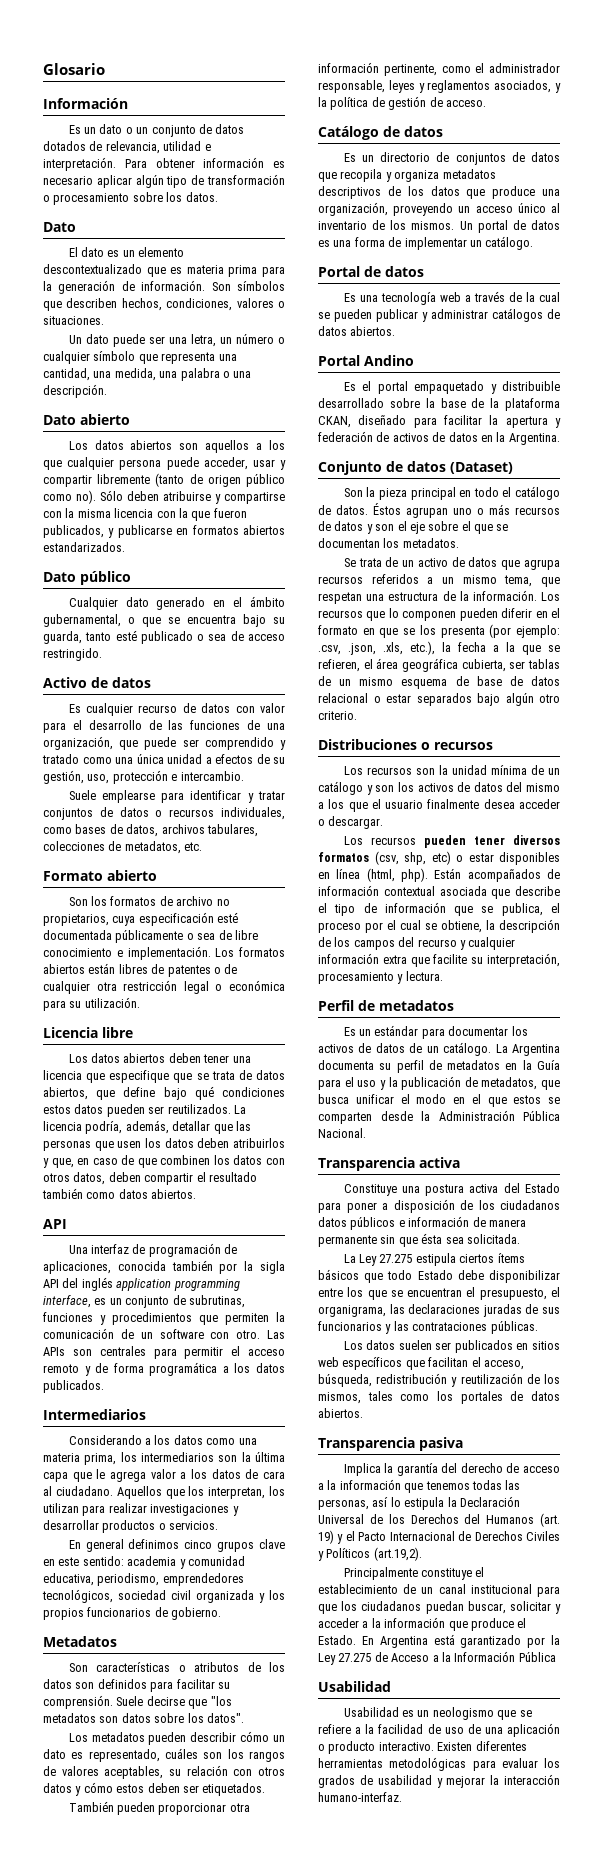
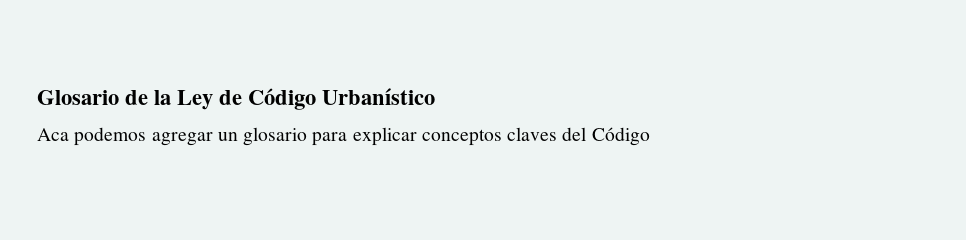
- Glosario
- Información
- Es un dato o un conjunto de datos dotados de relevancia, utilidad e interpretación. Para obtener información es necesario aplicar algún tipo de transformación o procesamiento sobre los datos.
- Dato
- El dato es un elemento descontextualizado que es materia prima para la generación de información. Son símbolos que describen hechos, condiciones, valores o situaciones.
- Un dato puede ser una letra, un número o cualquier símbolo que representa una cantidad, una medida, una palabra o una descripción.
- Dato abierto
- Los datos abiertos son aquellos a los que cualquier persona puede acceder, usar y compartir libremente (tanto de origen público como no). Sólo deben atribuirse y compartirse con la misma licencia con la que fueron publicados, y publicarse en formatos abiertos estandarizados.
- Dato público
- Cualquier dato generado en el ámbito gubernamental, o que se encuentra bajo su guarda, tanto esté publicado o sea de acceso restringido.
- Activo de datos
- Es cualquier recurso de datos con valor para el desarrollo de las funciones de una organización, que puede ser comprendido y tratado como una única unidad a efectos de su gestión, uso, protección e intercambio.
- Suele emplearse para identificar y tratar conjuntos de datos o recursos individuales, como bases de datos, archivos tabulares, colecciones de metadatos, etc.
- Formato abierto
- Son los formatos de archivo no propietarios, cuya especificación esté documentada públicamente o sea de libre conocimiento e implementación. Los formatos abiertos están libres de patentes o de cualquier otra restricción legal o económica para su utilización.
- Licencia libre
- Los datos abiertos deben tener una licencia que especifique que se trata de datos abiertos, que define bajo qué condiciones estos datos pueden ser reutilizados. La licencia podría, además, detallar que las personas que usen los datos deben atribuirlos y que, en caso de que combinen los datos con otros datos, deben compartir el resultado también como datos abiertos.
- API
- Una interfaz de programación de aplicaciones, conocida también por la sigla API del inglés application programming interface, es un conjunto de subrutinas, funciones y procedimientos que permiten la comunicación de un software con otro. Las APIs son centrales para permitir el acceso remoto y de forma programática a los datos publicados.
- Intermediarios
- Considerando a los datos como una materia prima, los intermediarios son la última capa que le agrega valor a los datos de cara al ciudadano. Aquellos que los interpretan, los utilizan para realizar investigaciones y desarrollar productos o servicios.
- En general definimos cinco grupos clave en este sentido: academia y comunidad educativa, periodismo, emprendedores tecnológicos, sociedad civil organizada y los propios funcionarios de gobierno.
- Metadatos
- Son características o atributos de los datos son definidos para facilitar su comprensión. Suele decirse que "los metadatos son datos sobre los datos".
- Los metadatos pueden describir cómo un dato es representado, cuáles son los rangos de valores aceptables, su relación con otros datos y cómo estos deben ser etiquetados.
- También pueden proporcionar otra información pertinente, como el administrador responsable, leyes y reglamentos asociados, y la política de gestión de acceso.
- Catálogo de datos
- Es un directorio de conjuntos de datos que recopila y organiza metadatos descriptivos de los datos que produce una organización, proveyendo un acceso único al inventario de los mismos. Un portal de datos es una forma de implementar un catálogo.
- Portal de datos
- Es una tecnología web a través de la cual se pueden publicar y administrar catálogos de datos abiertos.
- Portal Andino
- Es el portal empaquetado y distribuible desarrollado sobre la base de la plataforma CKAN, diseñado para facilitar la apertura y federación de activos de datos en la Argentina.
- Conjunto de datos (Dataset)
- Son la pieza principal en todo el catálogo de datos. Éstos agrupan uno o más recursos de datos y son el eje sobre el que se documentan los metadatos.
- Se trata de un activo de datos que agrupa recursos referidos a un mismo tema, que respetan una estructura de la información. Los recursos que lo componen pueden diferir en el formato en que se los presenta (por ejemplo: .csv, .json, .xls, etc.), la fecha a la que se refieren, el área geográfica cubierta, ser tablas de un mismo esquema de base de datos relacional o estar separados bajo algún otro criterio.
- Distribuciones o recursos
- Los recursos son la unidad mínima de un catálogo y son los activos de datos del mismo a los que el usuario finalmente desea acceder o descargar.
- Los recursos pueden tener diversos formatos (csv, shp, etc) o estar disponibles en línea (html, php). Están acompañados de información contextual asociada que describe el tipo de información que se publica, el proceso por el cual se obtiene, la descripción de los campos del recurso y cualquier información extra que facilite su interpretación, procesamiento y lectura.
- Perfil de metadatos
- Es un estándar para documentar los activos de datos de un catálogo. La Argentina documenta su perfil de metadatos en la Guía para el uso y la publicación de metadatos, que busca unificar el modo en el que estos se comparten desde la Administración Pública Nacional.
- Transparencia activa
- Constituye una postura activa del Estado para poner a disposición de los ciudadanos datos públicos e información de manera permanente sin que ésta sea solicitada.
- La Ley 27.275 estipula ciertos ítems básicos que todo Estado debe disponibilizar entre los que se encuentran el presupuesto, el organigrama, las declaraciones juradas de sus funcionarios y las contrataciones públicas.
- Los datos suelen ser publicados en sitios web específicos que facilitan el acceso, búsqueda, redistribución y reutilización de los mismos, tales como los portales de datos abiertos.
- Transparencia pasiva
- Implica la garantía del derecho de acceso a la información que tenemos todas las personas, así lo estipula la Declaración Universal de los Derechos del Humanos (art. 19) y el Pacto Internacional de Derechos Civiles y Políticos (art.19,2).
- Principalmente constituye el establecimiento de un canal institucional para que los ciudadanos puedan buscar, solicitar y acceder a la información que produce el Estado. En Argentina está garantizado por la Ley 27.275 de Acceso a la Información Pública
- Usabilidad
- Usabilidad es un neologismo que se refiere a la facilidad de uso de una aplicación o producto interactivo. Existen diferentes herramientas metodológicas para evaluar los grados de usabilidad y mejorar la interacción humano-interfaz.
+ Glosario de la Ley de Código Urbanístico
+ Aca podemos agregar un glosario para explicar conceptos claves del Código

